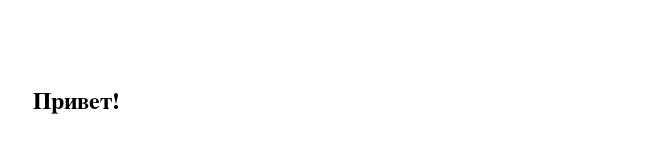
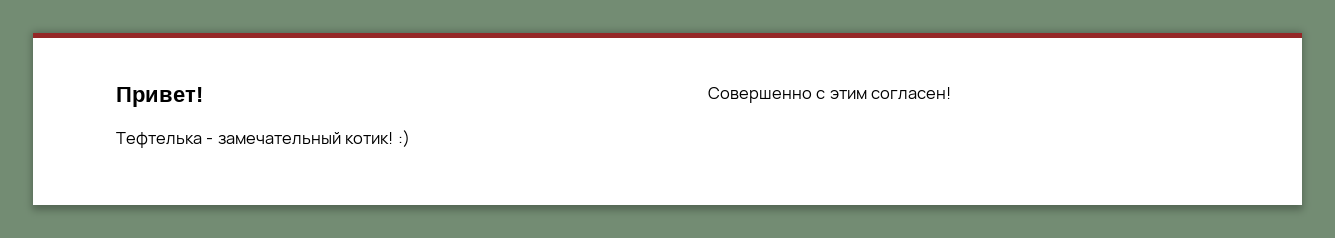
+ Тефтелька - замечательный котик! :)
+ Совершенно с этим согласен!

